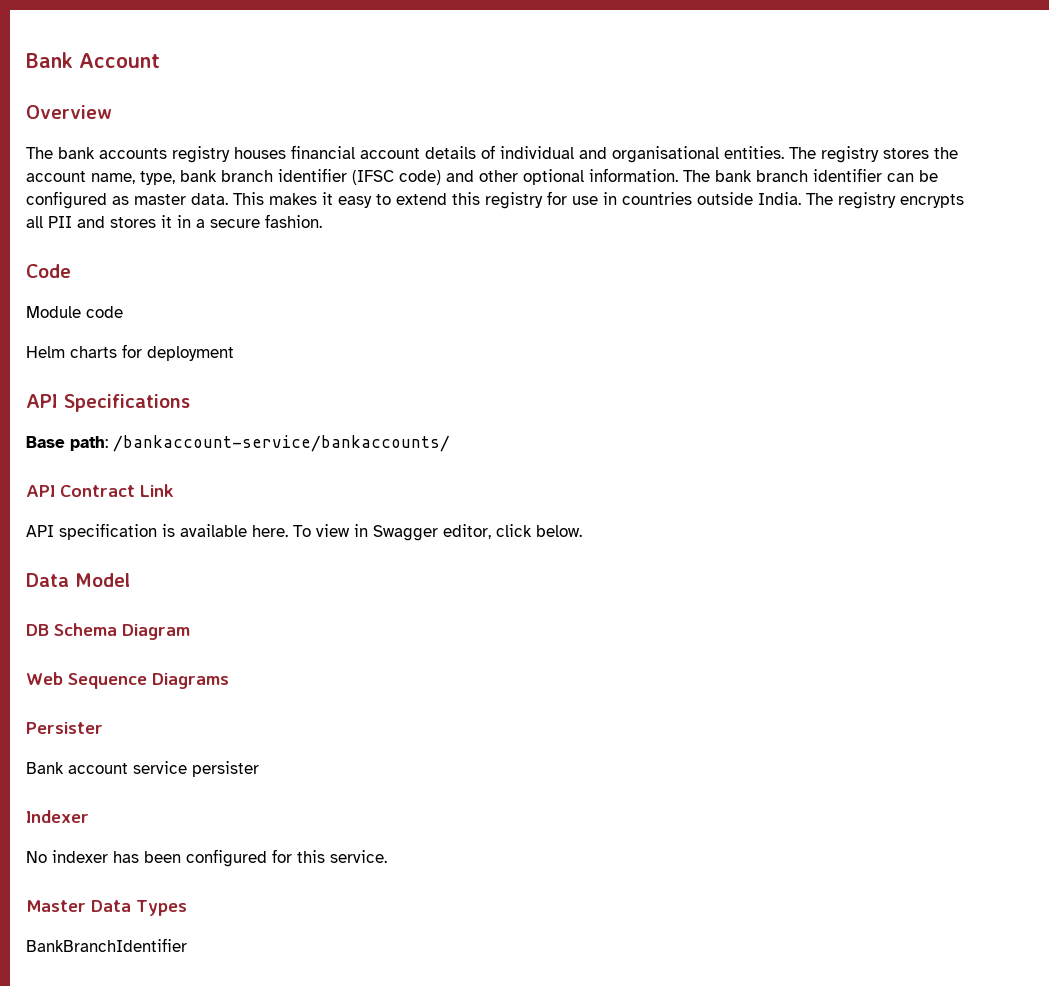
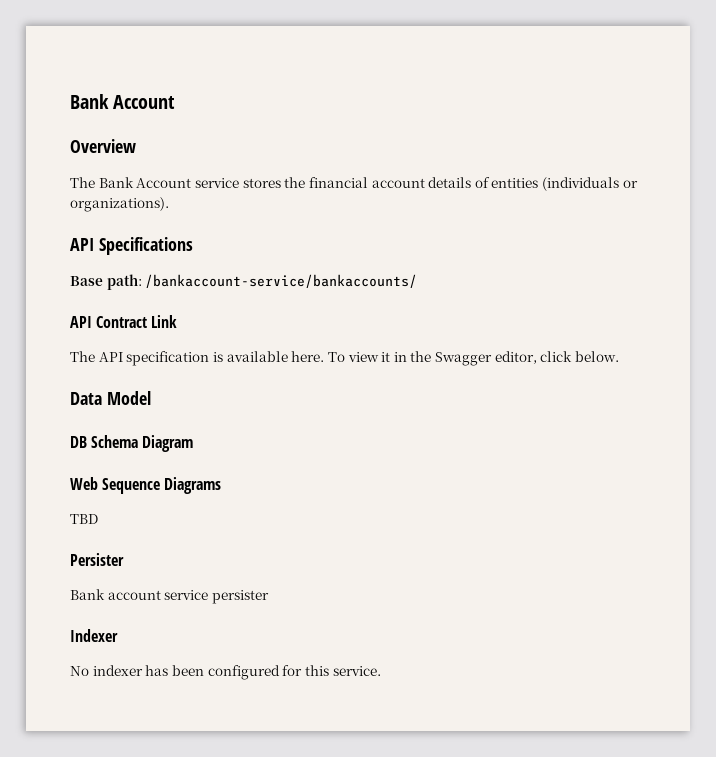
- The bank accounts registry houses financial account details of individual and organisational entities. The registry stores the account name, type, bank branch identifier (IFSC code) and other optional information. The bank branch identifier can be configured as master data. This makes it easy to extend this registry for use in countries outside India. The registry encrypts all PII and stores it in a secure fashion.
- Code
- Module code
- Helm charts for deployment
+ The Bank Account service stores the financial account details of entities (individuals or organizations).
- API specification is available here.
+ The API specification is available here.
- To view in Swagger editor, click below.
+ To view it in the Swagger editor, click below.
+ TBD
- Master Data Types
- BankBranchIdentifier

